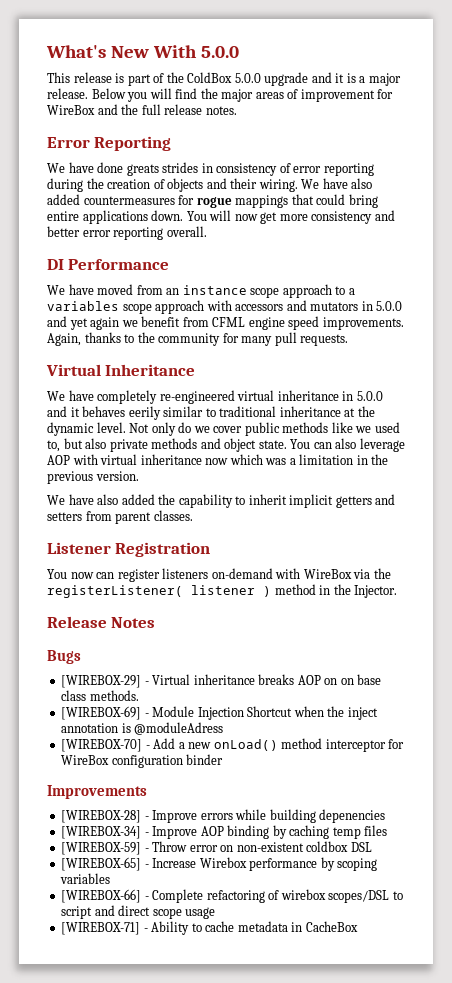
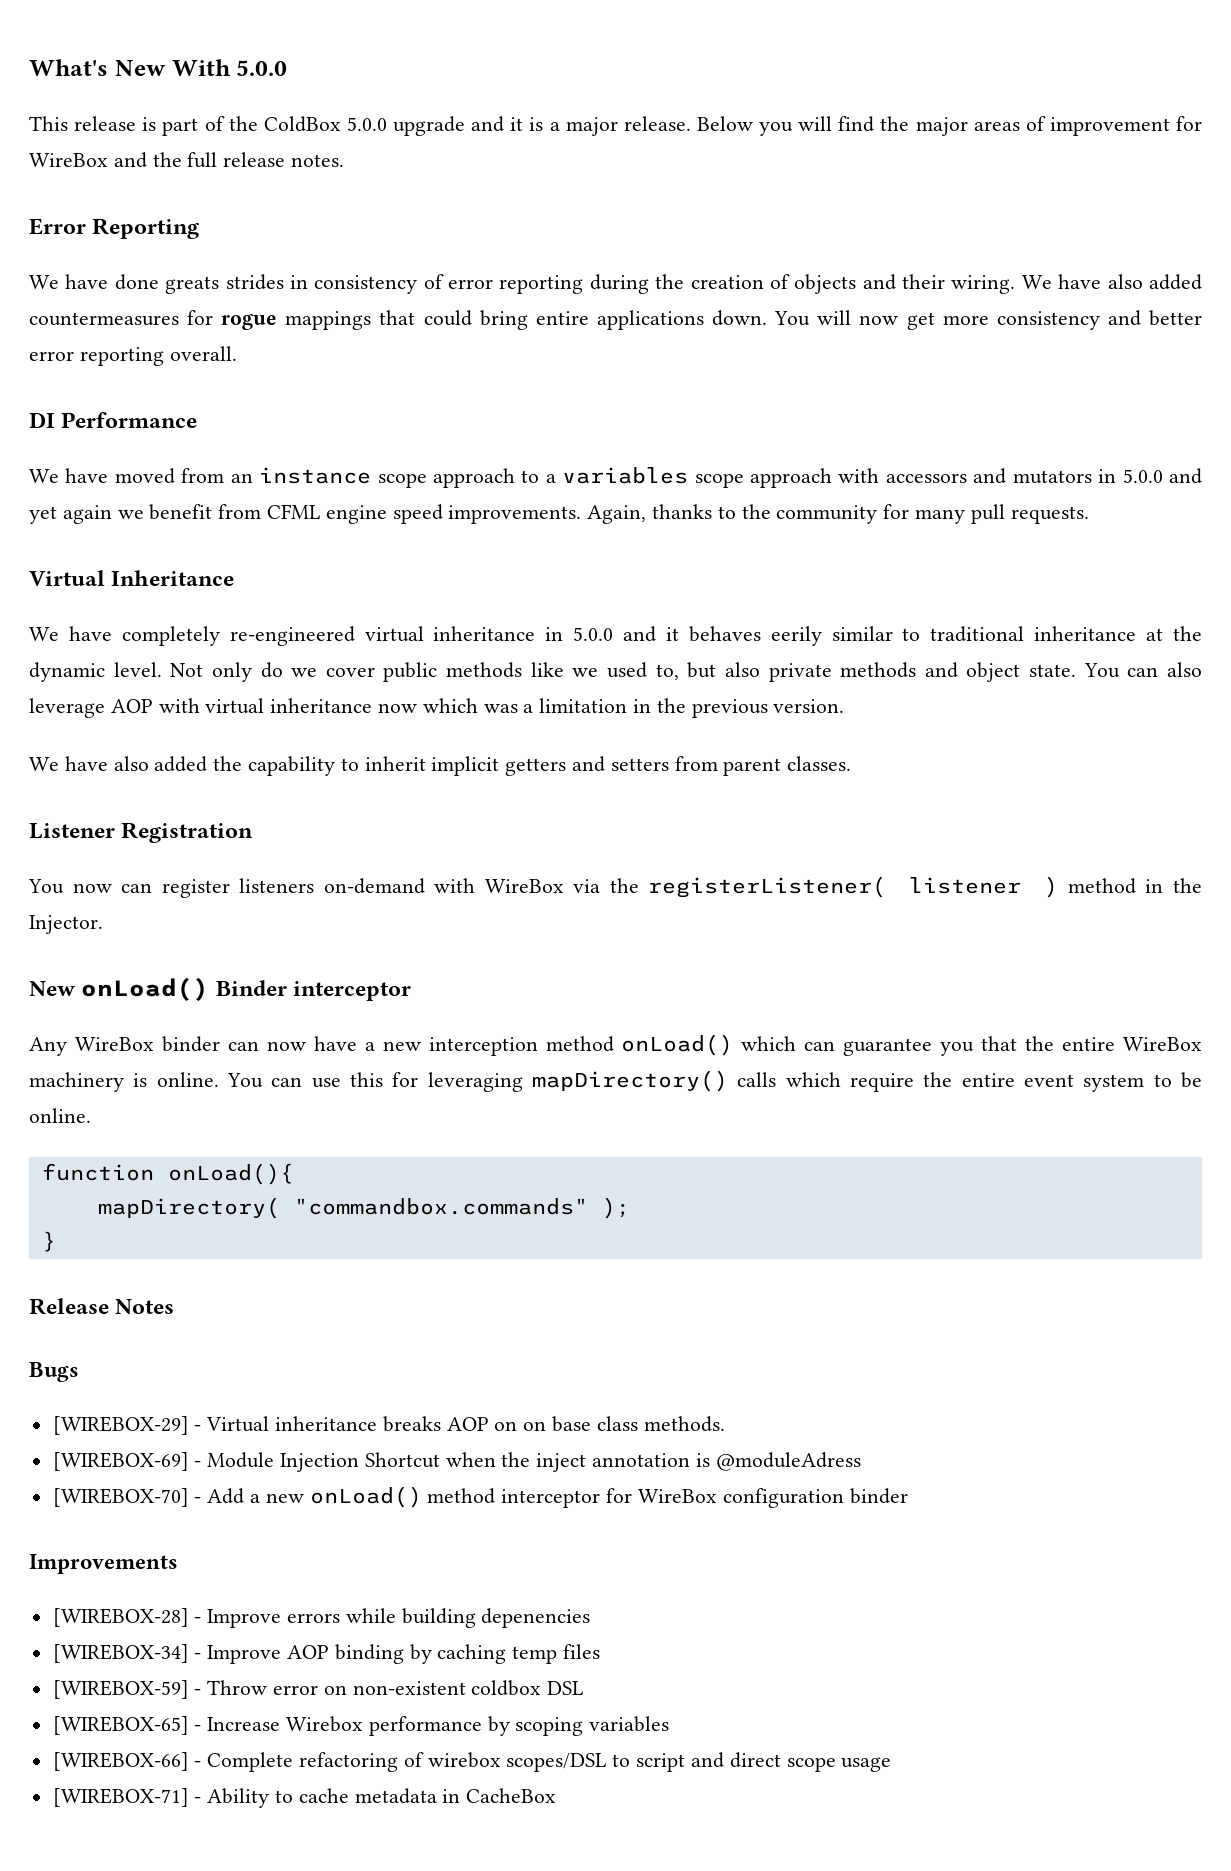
+ New onLoad() Binder interceptor
+ Any WireBox binder can now have a new interception method onLoad() which can guarantee you that the entire WireBox machinery is online. You can use this for leveraging mapDirectory() calls which require the entire event system to be online.
+ function onLoad(){
+ mapDirectory( "commandbox.commands" );
+ }

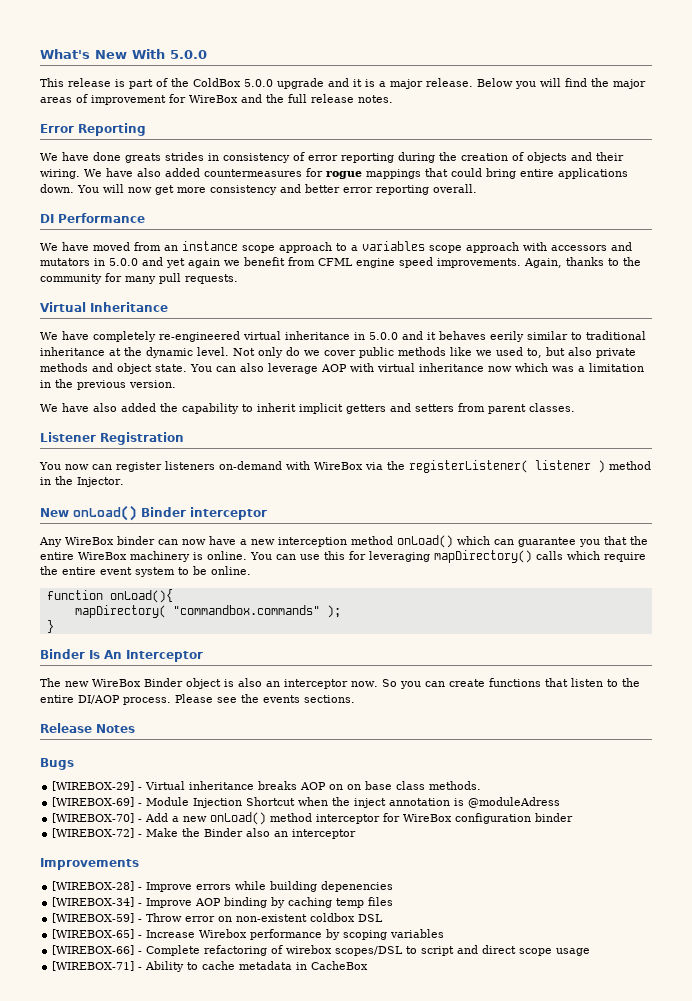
+ Binder Is An Interceptor
+ The new WireBox Binder object is also an interceptor now. So you can create functions that listen to the entire DI/AOP process. Please see the events sections.
+ [WIREBOX-72] - Make the Binder also an interceptor

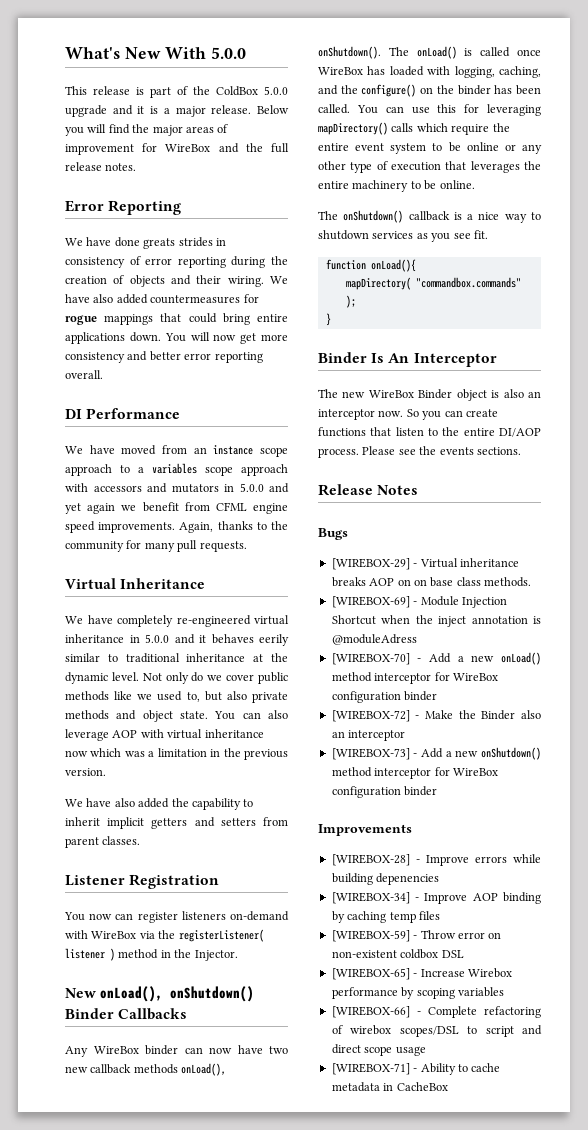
- New onLoad() Binder interceptor
+ New onLoad(), onShutdown() Binder Callbacks
- Any WireBox binder can now have a new interception method onLoad() which can guarantee you that the entire WireBox machinery is online.
+ Any WireBox binder can now have two new callback methods onLoad(), onShutdown(). The onLoad() is called once WireBox has loaded with logging, caching, and the configure() on the binder has been called.
- You can use this for leveraging mapDirectory() calls which require the entire event system to be online.
+ You can use this for leveraging mapDirectory() calls which require the entire event system to be online or any other type of execution that leverages the entire machinery to be online.
+ The onShutdown() callback is a nice way to shutdown services as you see fit.
+ [WIREBOX-73] - Add a new onShutdown() method interceptor for WireBox configuration binder

